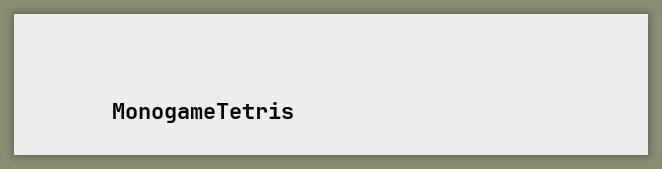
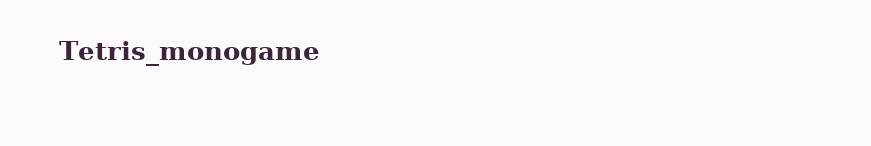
- MonogameTetris
+ Tetris_monogame

